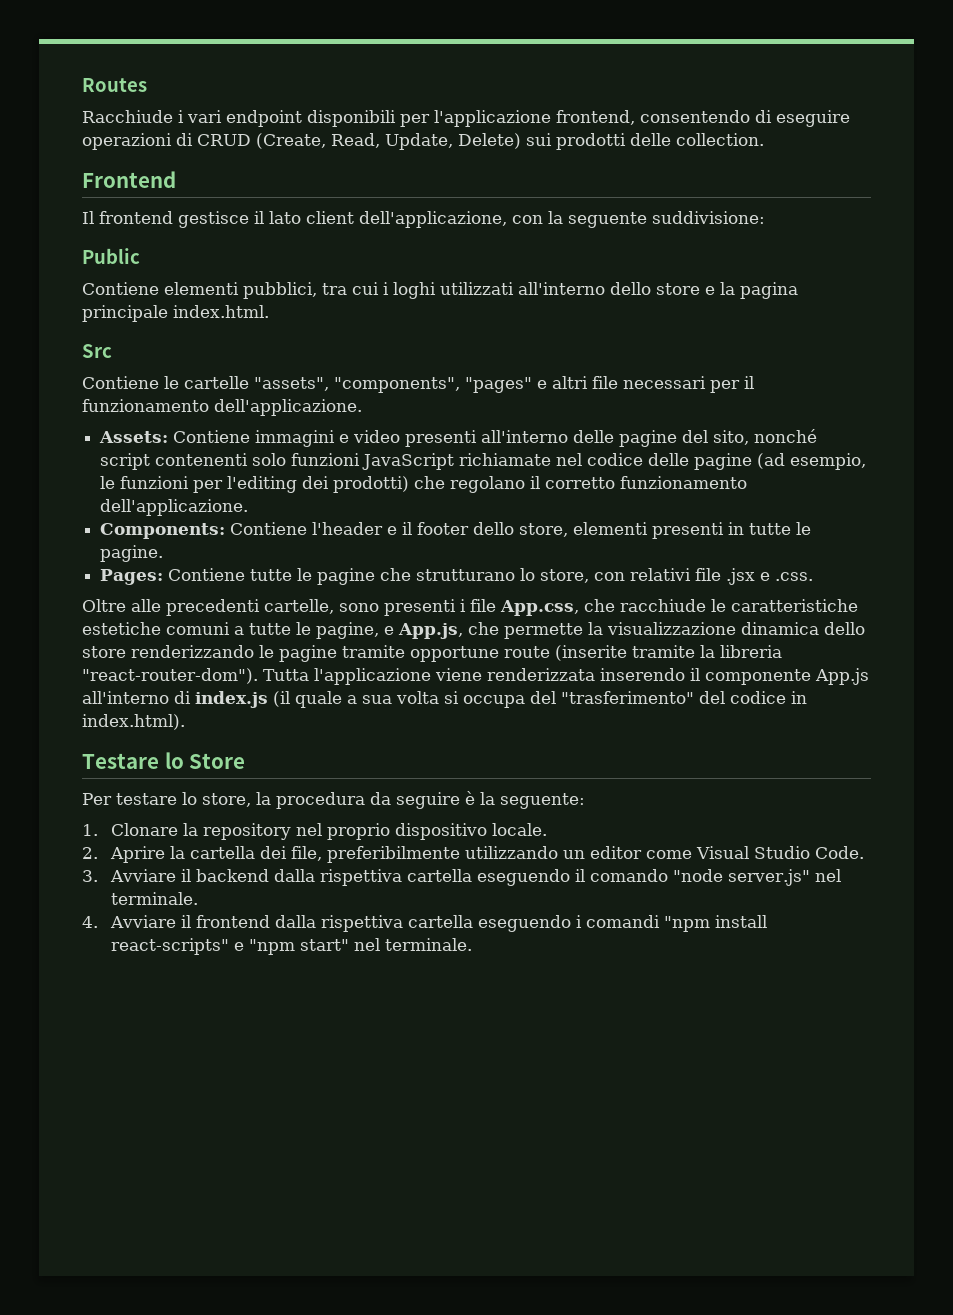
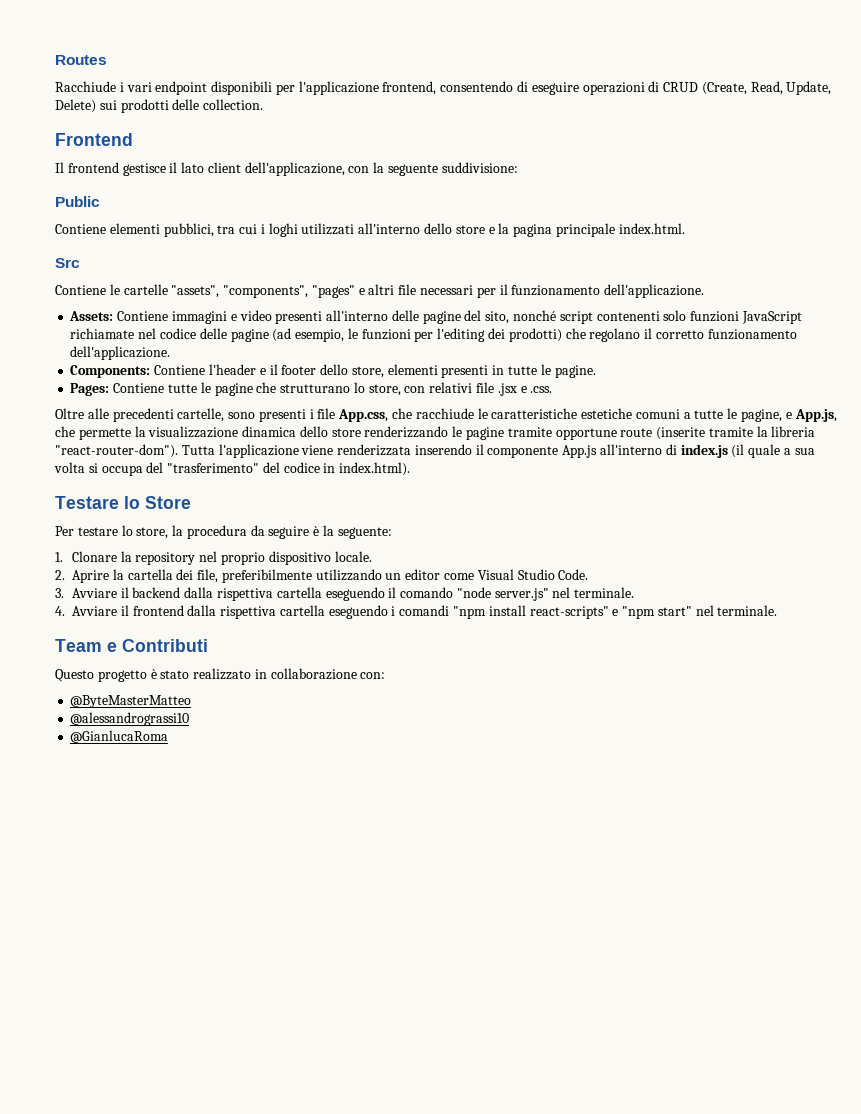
+ Team e Contributi
+ Questo progetto è stato realizzato in collaborazione con:
+ @ByteMasterMatteo
+ @alessandrograssi10
+ @GianlucaRoma

